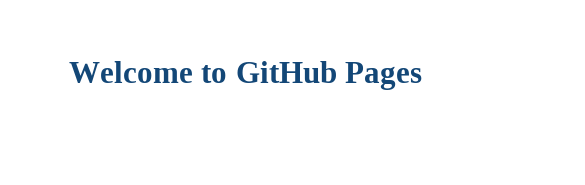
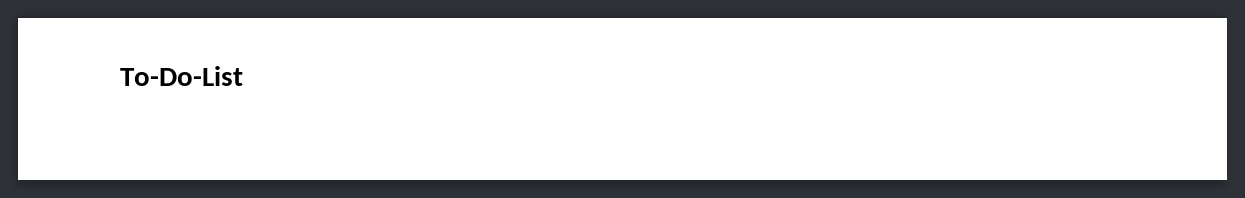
- Welcome to GitHub Pages
+ To-Do-List

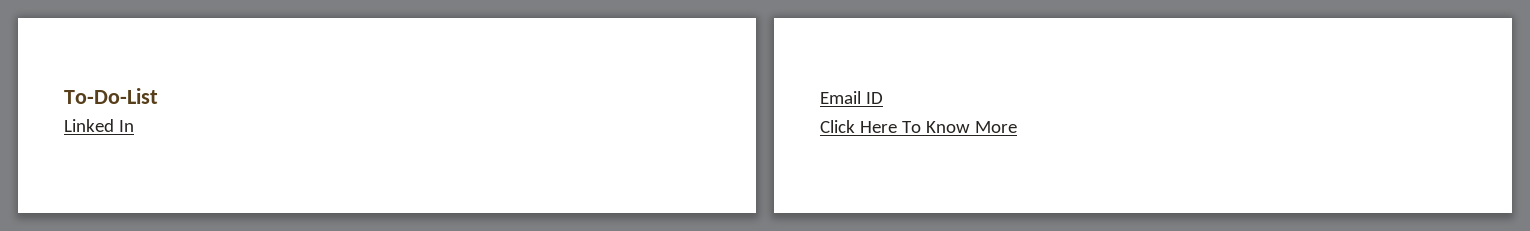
+ Linked In
+ Email ID
+ Click Here To Know More

